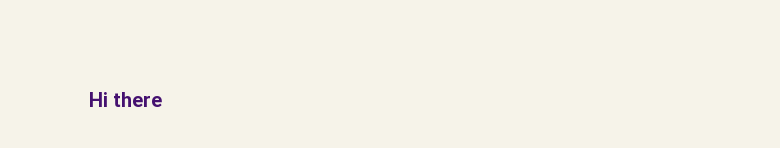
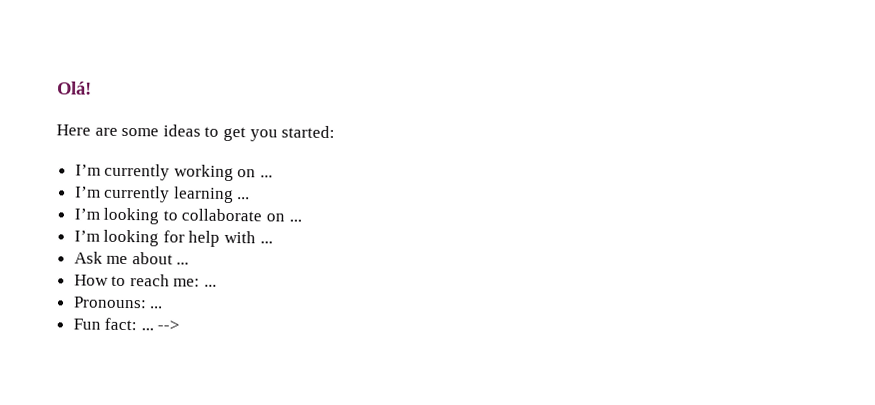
- Hi there
+ Olá!
+ Here are some ideas to get you started:
+ I’m currently working on ...
+ I’m currently learning ...
+ I’m looking to collaborate on ...
+ I’m looking for help with ...
+ Ask me about ...
+ How to reach me: ...
+ Pronouns: ...
+ Fun fact: ... -->

